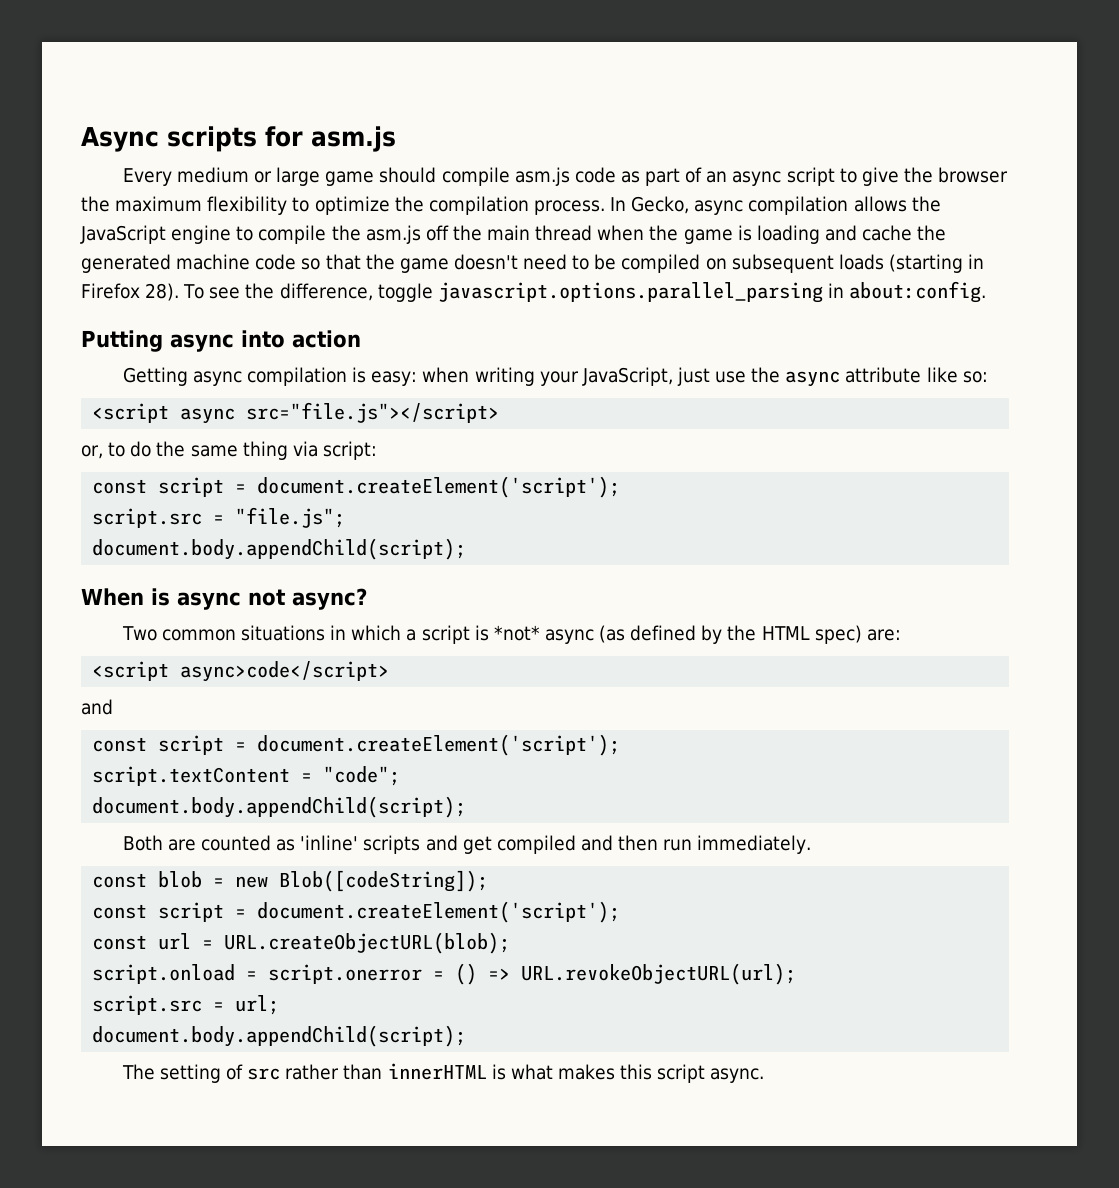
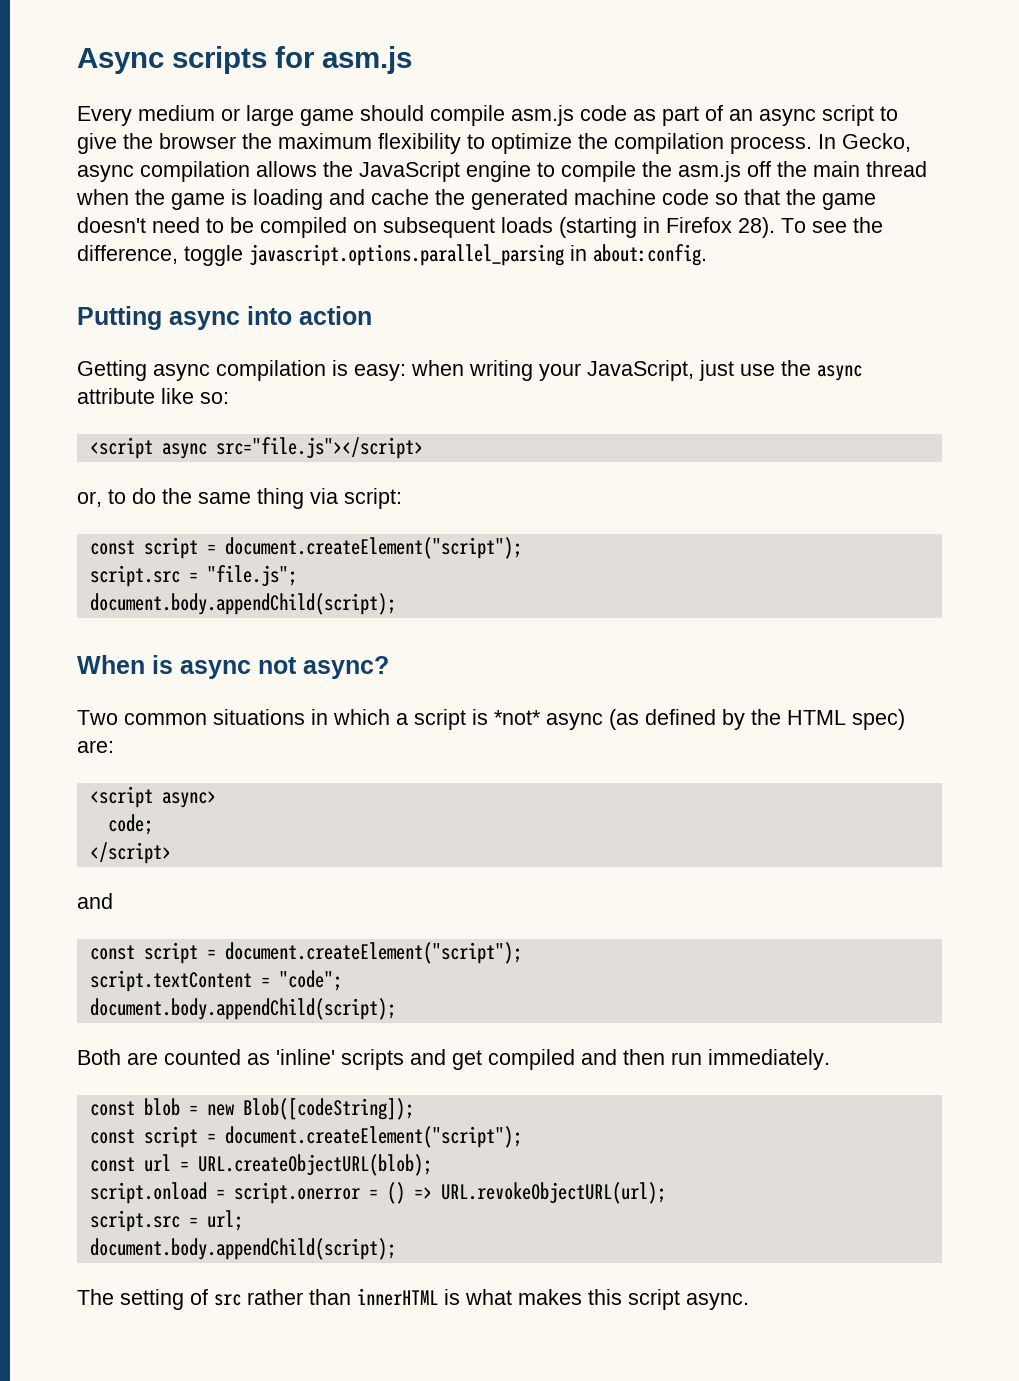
  or, to do the same thing via script:
- const script = document.createElement('script');
+ const script = document.createElement("script");
- <script async>code</script>
+ <script async>
+ code;
+ </script>
  and
- const script = document.createElement('script');
+ const script = document.createElement("script");
  const blob = new Blob([codeString]);
- const script = document.createElement('script');
+ const script = document.createElement("script");

